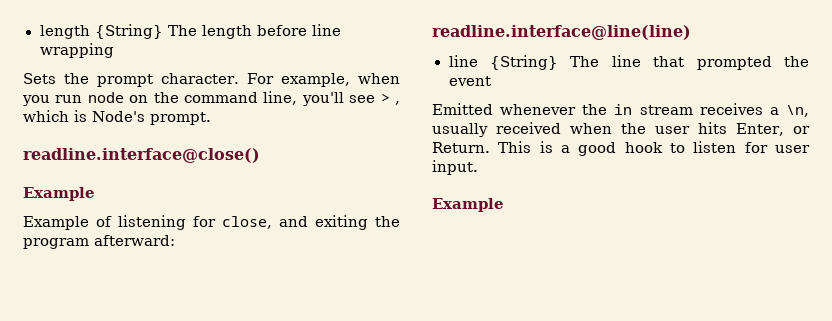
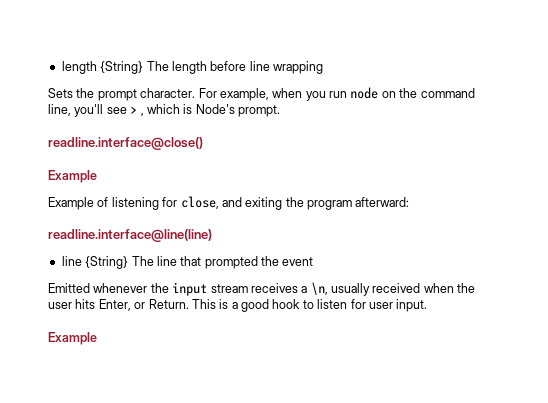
- Emitted whenever the in stream receives a \n, usually received when the user hits Enter, or Return.
+ Emitted whenever the input stream receives a \n, usually received when the user hits Enter, or Return.

